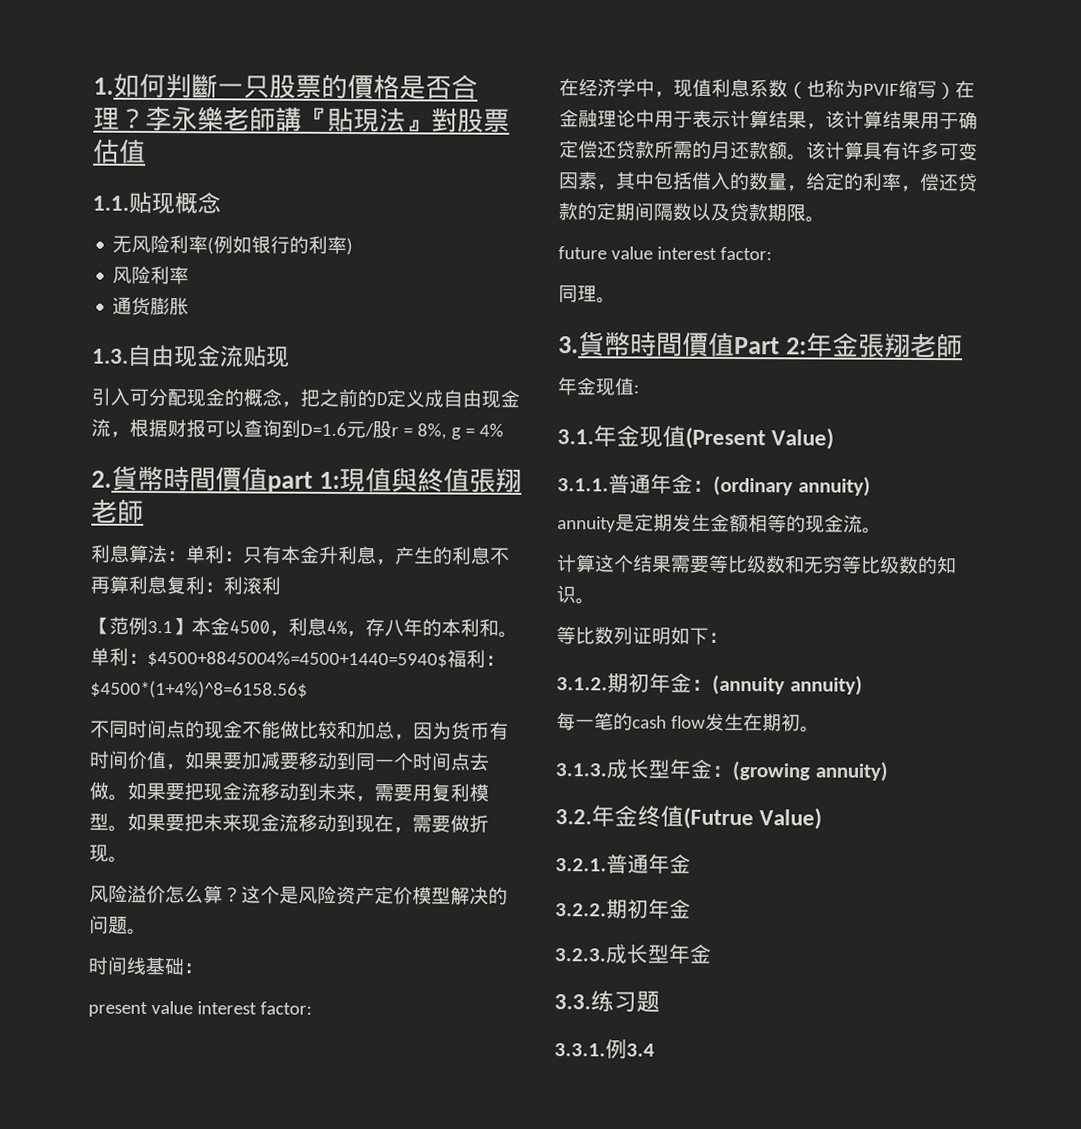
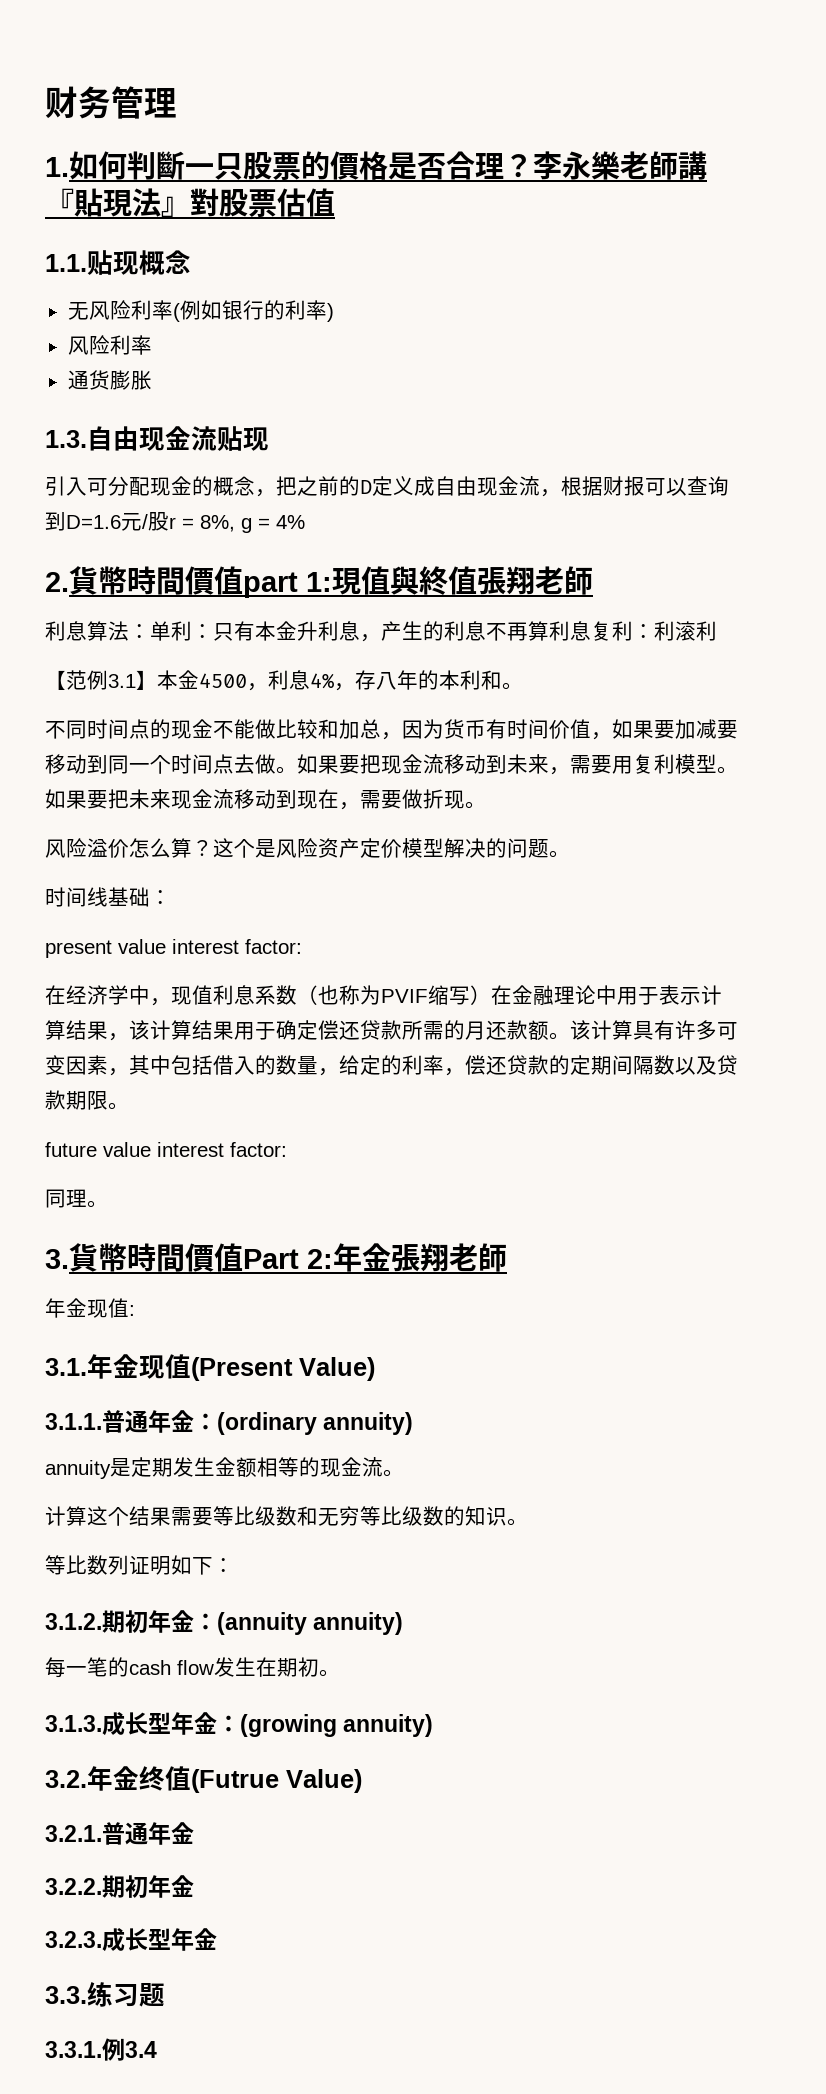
+ 财务管理
- 单利：$4500+8845004%=4500+1440=5940$福利：$4500*(1+4%)^8=6158.56$

